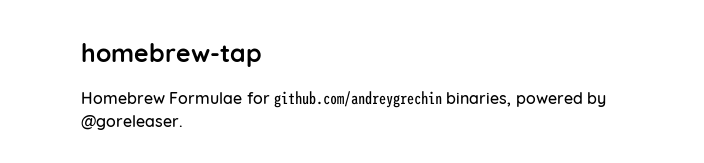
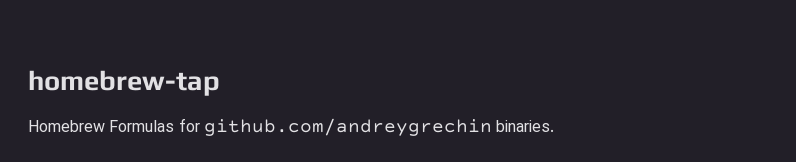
- Homebrew Formulae for github.com/andreygrechin binaries, powered by @goreleaser.
+ Homebrew Formulas for github.com/andreygrechin binaries.

